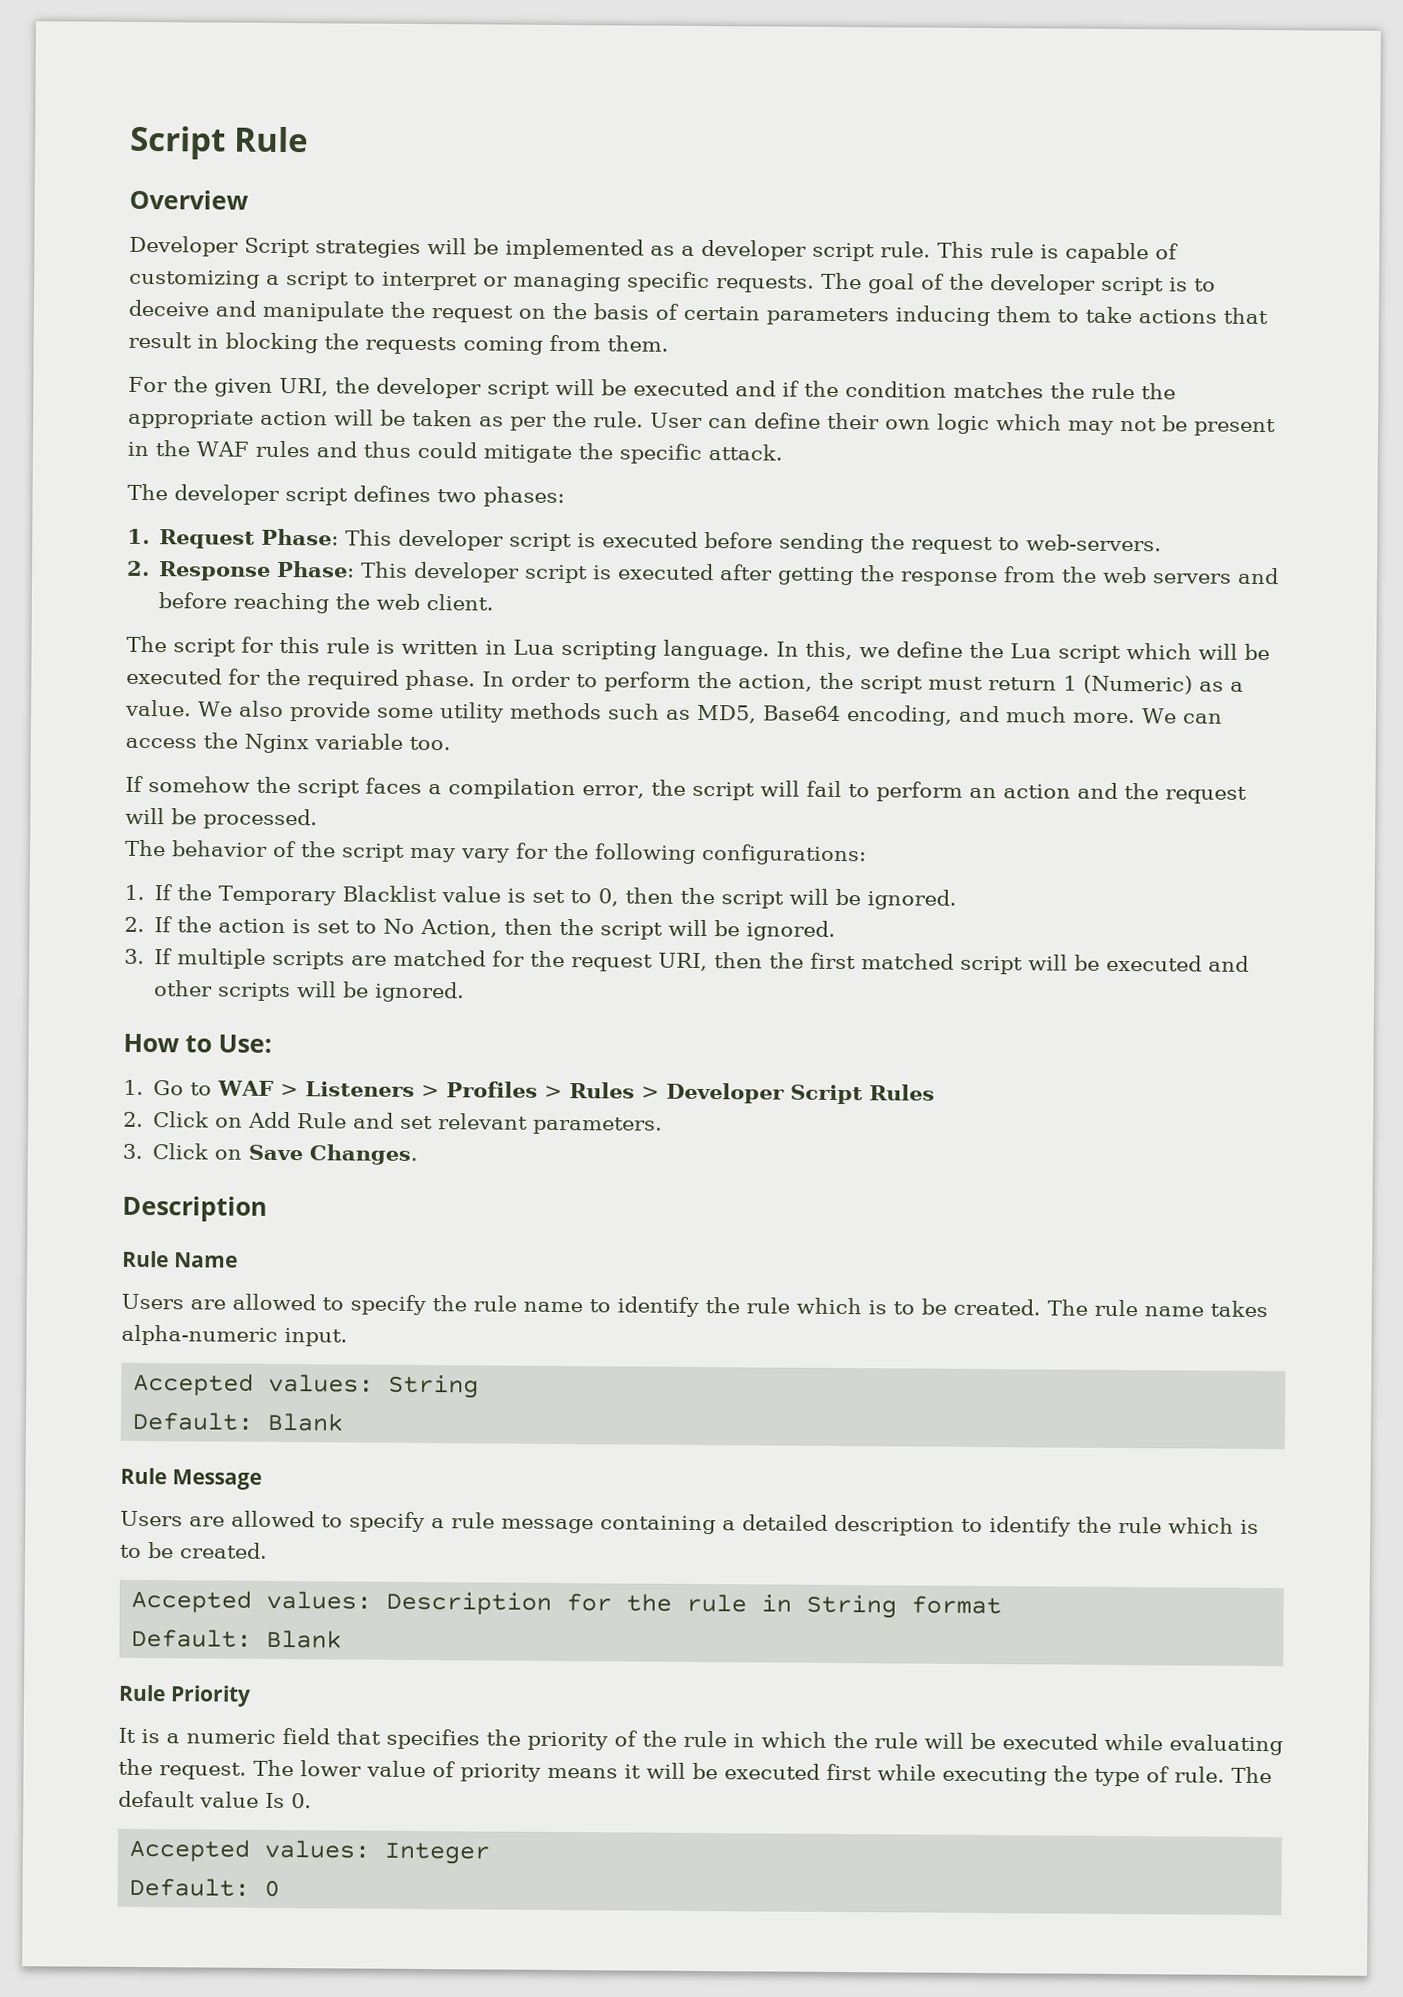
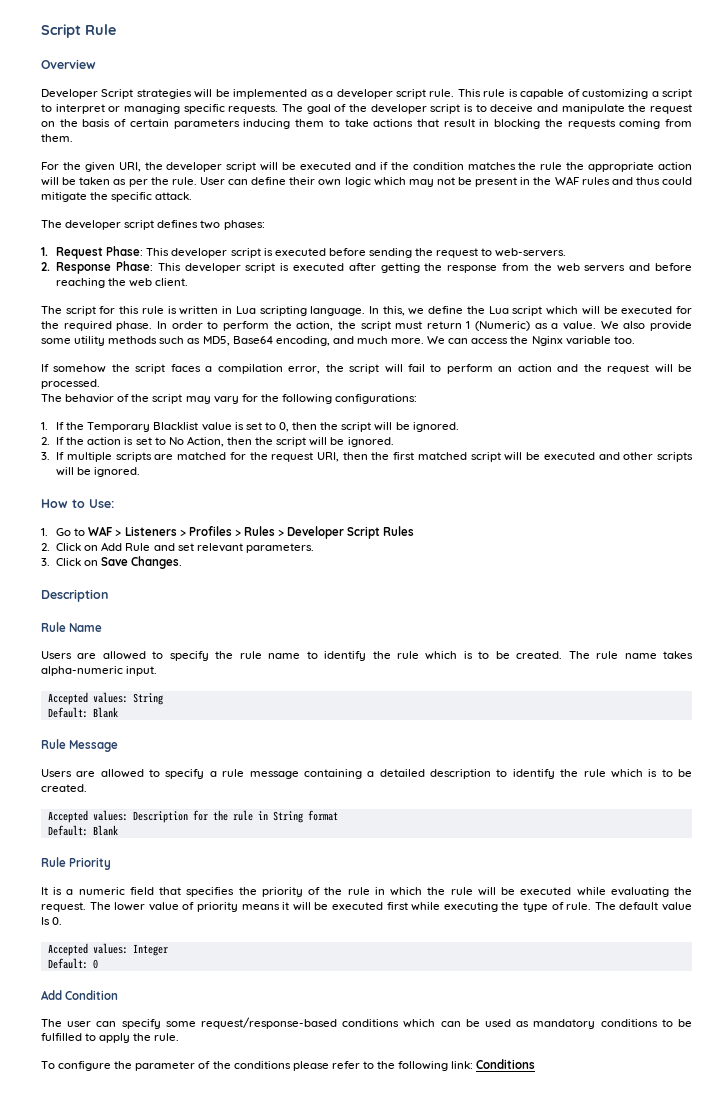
+ Add Condition
+ The user can specify some request/response-based conditions which can be used as mandatory conditions to be fulfilled to apply the rule.
+ To configure the parameter of the conditions please refer to the following link: Conditions

